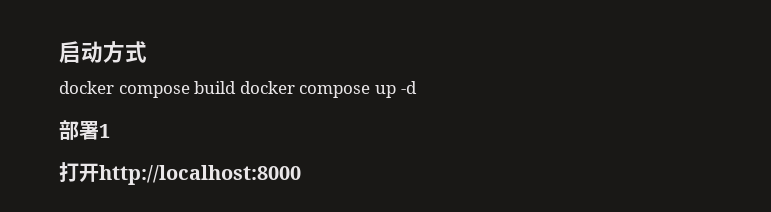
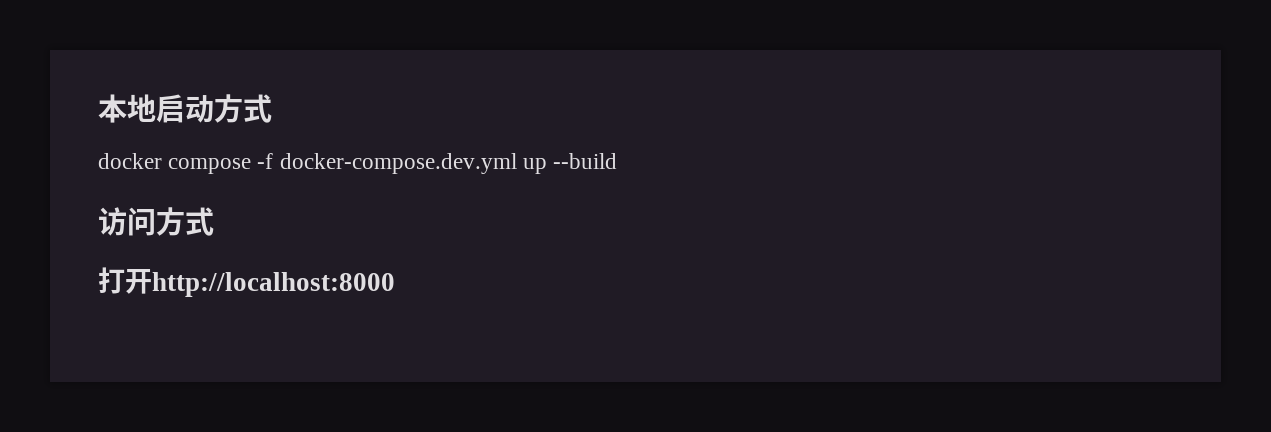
- 启动方式
+ 本地启动方式
- docker compose build docker compose up -d
- 部署1
+ docker compose -f docker-compose.dev.yml up --build
+ 访问方式

